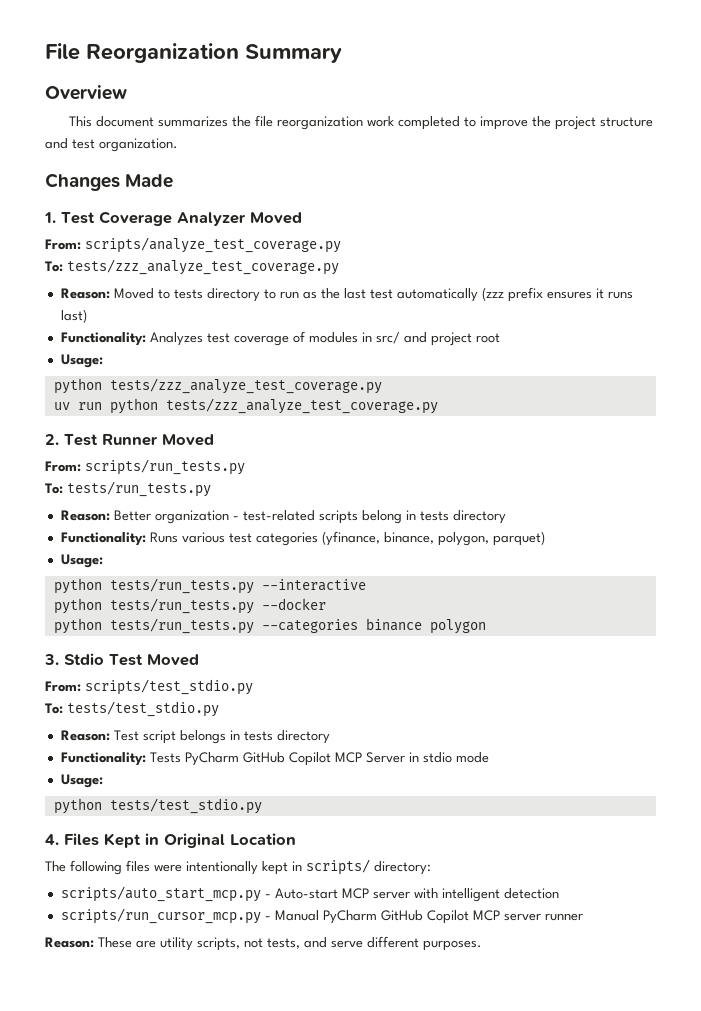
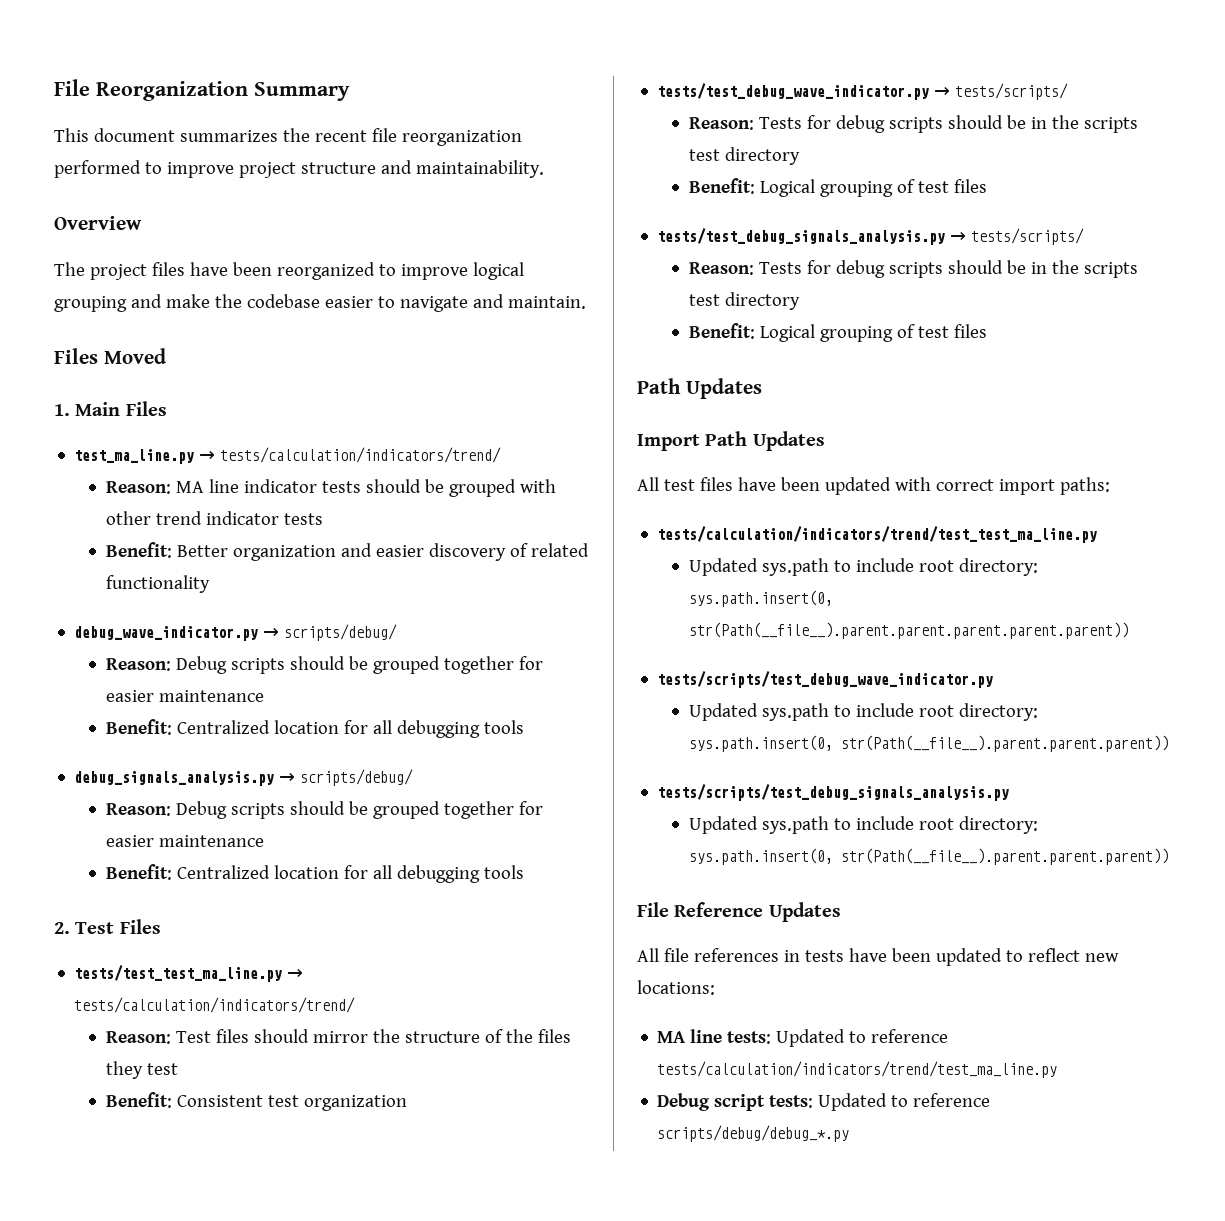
- Overview
- This document summarizes the file reorganization work completed to improve the project structure and test organization.
- Changes Made
- 1. Test Coverage Analyzer Moved
- From: scripts/analyze_test_coverage.py
- To: tests/zzz_analyze_test_coverage.py
- Reason: Moved to tests directory to run as the last test automatically (zzz prefix ensures it runs last)
- Functionality: Analyzes test coverage of modules in src/ and project root
- Usage:
- python tests/zzz_analyze_test_coverage.py
- uv run python tests/zzz_analyze_test_coverage.py
- 2. Test Runner Moved
- From: scripts/run_tests.py
- To: tests/run_tests.py
- Reason: Better organization - test-related scripts belong in tests directory
- Functionality: Runs various test categories (yfinance, binance, polygon, parquet)
- Usage:
- python tests/run_tests.py --interactive
- python tests/run_tests.py --docker
- python tests/run_tests.py --categories binance polygon
- 3. Stdio Test Moved
- From: scripts/test_stdio.py
- To: tests/test_stdio.py
- Reason: Test script belongs in tests directory
- Functionality: Tests PyCharm GitHub Copilot MCP Server in stdio mode
- Usage:
- python tests/test_stdio.py
- 4. Files Kept in Original Location
- The following files were intentionally kept in scripts/ directory:
- scripts/auto_start_mcp.py - Auto-start MCP server with intelligent detection
- scripts/run_cursor_mcp.py - Manual PyCharm GitHub Copilot MCP server runner
- Reason: These are utility scripts, not tests, and serve different purposes.
+ This document summarizes the recent file reorganization performed to improve project structure and maintainability.
+ Overview
+ The project files have been reorganized to improve logical grouping and make the codebase easier to navigate and maintain.
+ Files Moved
+ 1. Main Files
+ test_ma_line.py → tests/calculation/indicators/trend/
+ Reason: MA line indicator tests should be grouped with other trend indicator tests
+ Benefit: Better organization and easier discovery of related functionality
+ debug_wave_indicator.py → scripts/debug/
+ Reason: Debug scripts should be grouped together for easier maintenance
+ Benefit: Centralized location for all debugging tools
+ debug_signals_analysis.py → scripts/debug/
+ Reason: Debug scripts should be grouped together for easier maintenance
+ Benefit: Centralized location for all debugging tools
+ 2. Test Files
+ tests/test_test_ma_line.py → tests/calculation/indicators/trend/
+ Reason: Test files should mirror the structure of the files they test
+ Benefit: Consistent test organization
+ tests/test_debug_wave_indicator.py → tests/scripts/
+ Reason: Tests for debug scripts should be in the scripts test directory
+ Benefit: Logical grouping of test files
+ tests/test_debug_signals_analysis.py → tests/scripts/
+ Reason: Tests for debug scripts should be in the scripts test directory
+ Benefit: Logical grouping of test files
+ Path Updates
+ Import Path Updates
+ All test files have been updated with correct import paths:
+ tests/calculation/indicators/trend/test_test_ma_line.py
+ Updated sys.path to include root directory: sys.path.insert(0, str(Path(__file__).parent.parent.parent.parent.parent))
+ tests/scripts/test_debug_wave_indicator.py
+ Updated sys.path to include root directory: sys.path.insert(0, str(Path(__file__).parent.parent.parent))
+ tests/scripts/test_debug_signals_analysis.py
+ Updated sys.path to include root directory: sys.path.insert(0, str(Path(__file__).parent.parent.parent))
+ File Reference Updates
+ All file references in tests have been updated to reflect new locations:
+ MA line tests: Updated to reference tests/calculation/indicators/trend/test_ma_line.py
+ Debug script tests: Updated to reference scripts/debug/debug_*.py

